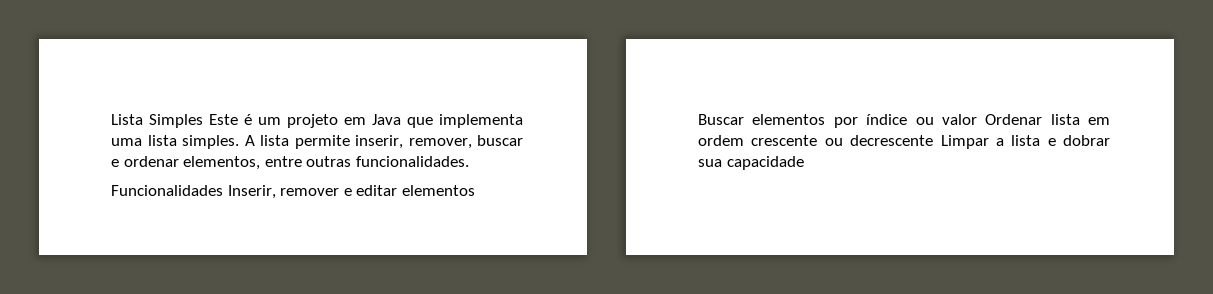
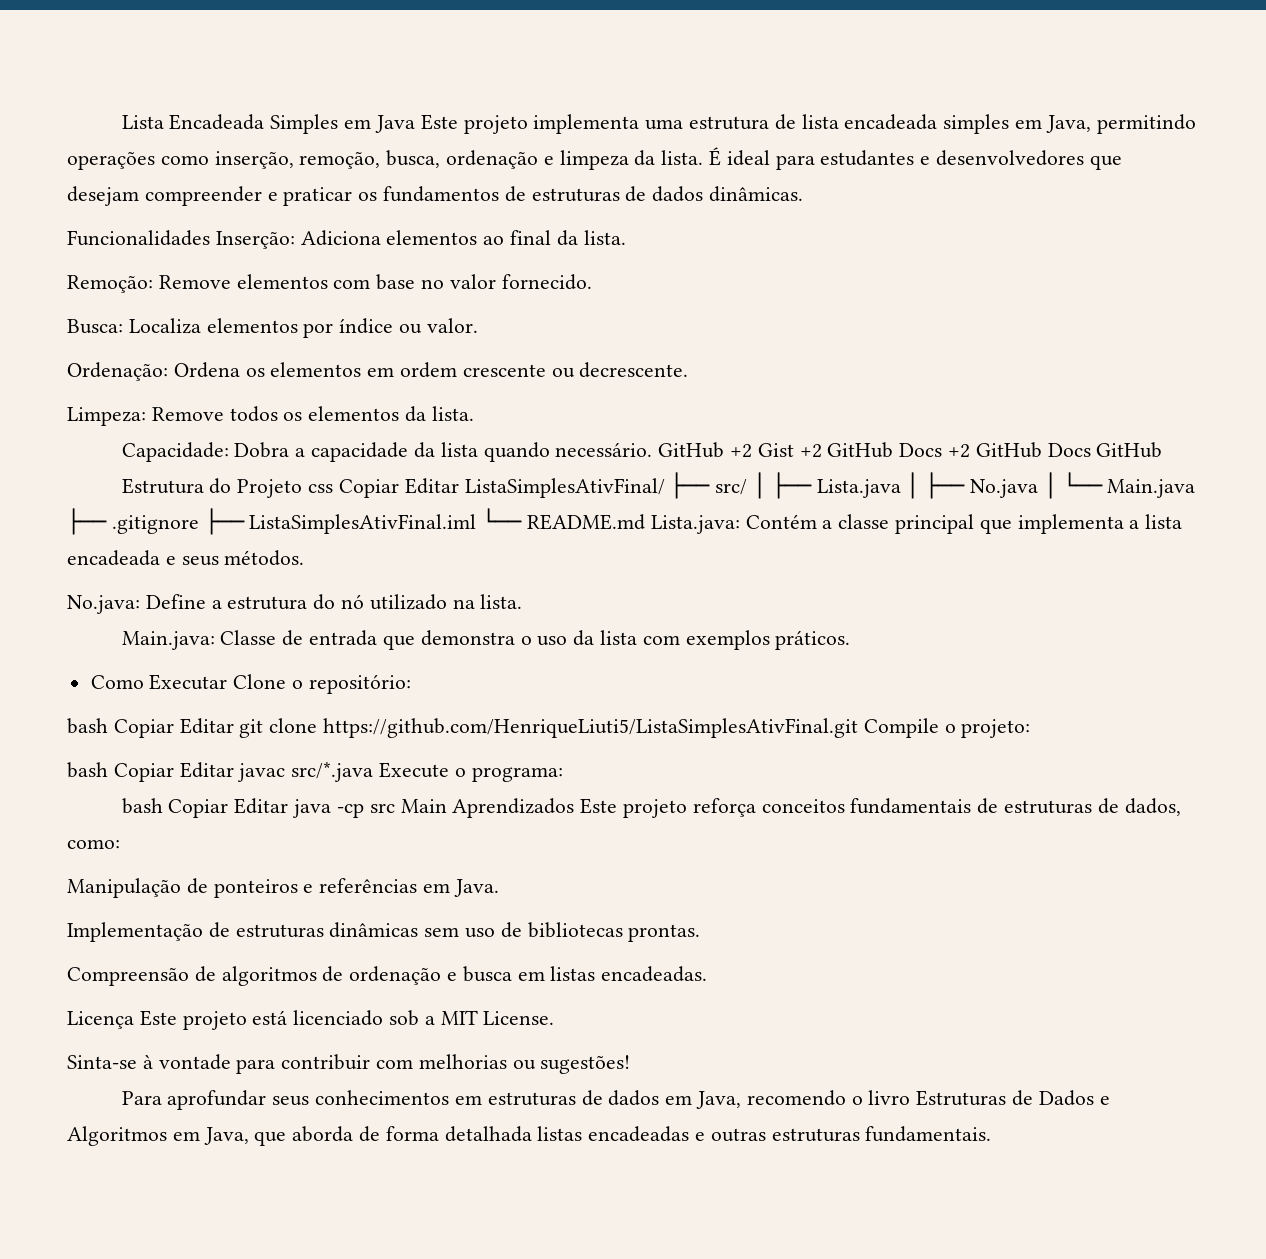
- Lista Simples Este é um projeto em Java que implementa uma lista simples. A lista permite inserir, remover, buscar e ordenar elementos, entre outras funcionalidades.
- Funcionalidades Inserir, remover e editar elementos Buscar elementos por índice ou valor Ordenar lista em ordem crescente ou decrescente Limpar a lista e dobrar sua capacidade
+ Lista Encadeada Simples em Java Este projeto implementa uma estrutura de lista encadeada simples em Java, permitindo operações como inserção, remoção, busca, ordenação e limpeza da lista. É ideal para estudantes e desenvolvedores que desejam compreender e praticar os fundamentos de estruturas de dados dinâmicas.
+ Funcionalidades Inserção: Adiciona elementos ao final da lista.
+ Remoção: Remove elementos com base no valor fornecido.
+ Busca: Localiza elementos por índice ou valor.
+ Ordenação: Ordena os elementos em ordem crescente ou decrescente.
+ Limpeza: Remove todos os elementos da lista.
+ Capacidade: Dobra a capacidade da lista quando necessário. GitHub +2 Gist +2 GitHub Docs +2 GitHub Docs GitHub
+ Estrutura do Projeto css Copiar Editar ListaSimplesAtivFinal/ ├── src/ │ ├── Lista.java │ ├── No.java │ └── Main.java ├── .gitignore ├── ListaSimplesAtivFinal.iml └── README.md Lista.java: Contém a classe principal que implementa a lista encadeada e seus métodos.
+ No.java: Define a estrutura do nó utilizado na lista.
+ Main.java: Classe de entrada que demonstra o uso da lista com exemplos práticos.
+ Como Executar Clone o repositório:
+ bash Copiar Editar git clone https://github.com/HenriqueLiuti5/ListaSimplesAtivFinal.git Compile o projeto:
+ bash Copiar Editar javac src/*.java Execute o programa:
+ bash Copiar Editar java -cp src Main Aprendizados Este projeto reforça conceitos fundamentais de estruturas de dados, como:
+ Manipulação de ponteiros e referências em Java.
+ Implementação de estruturas dinâmicas sem uso de bibliotecas prontas.
+ Compreensão de algoritmos de ordenação e busca em listas encadeadas.
+ Licença Este projeto está licenciado sob a MIT License.
+ Sinta-se à vontade para contribuir com melhorias ou sugestões!
+ Para aprofundar seus conhecimentos em estruturas de dados em Java, recomendo o livro Estruturas de Dados e Algoritmos em Java, que aborda de forma detalhada listas encadeadas e outras estruturas fundamentais.

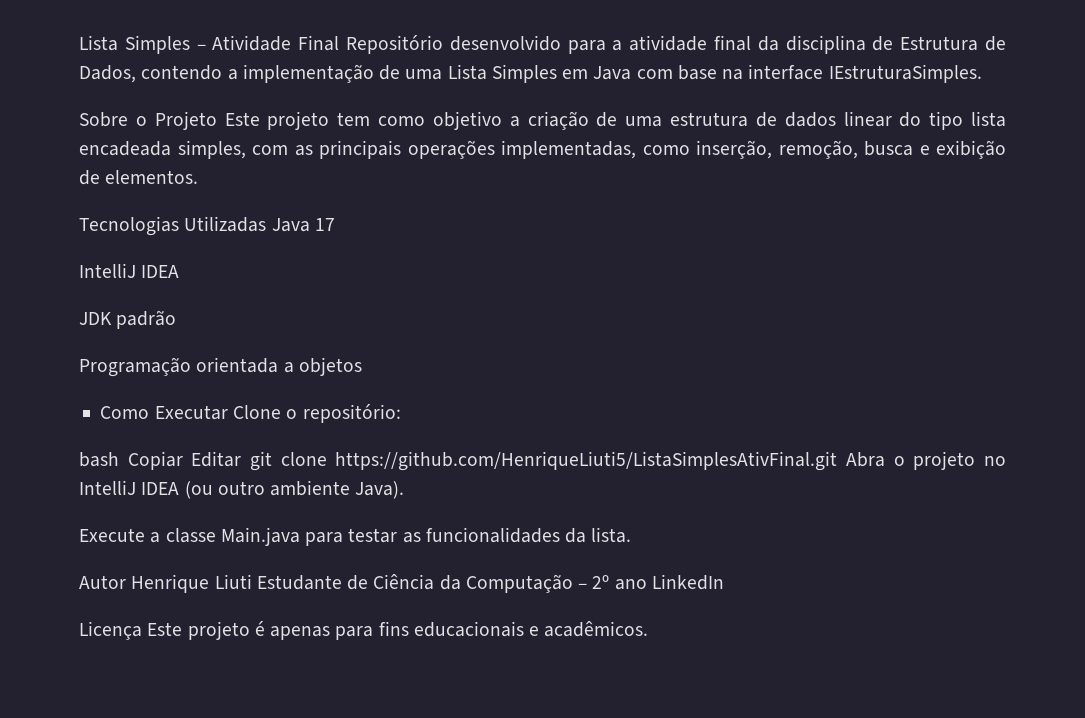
- Lista Encadeada Simples em Java Este projeto implementa uma estrutura de lista encadeada simples em Java, permitindo operações como inserção, remoção, busca, ordenação e limpeza da lista. É ideal para estudantes e desenvolvedores que desejam compreender e praticar os fundamentos de estruturas de dados dinâmicas.
- Funcionalidades Inserção: Adiciona elementos ao final da lista.
- Remoção: Remove elementos com base no valor fornecido.
- Busca: Localiza elementos por índice ou valor.
- Ordenação: Ordena os elementos em ordem crescente ou decrescente.
- Limpeza: Remove todos os elementos da lista.
- Capacidade: Dobra a capacidade da lista quando necessário. GitHub +2 Gist +2 GitHub Docs +2 GitHub Docs GitHub
- Estrutura do Projeto css Copiar Editar ListaSimplesAtivFinal/ ├── src/ │ ├── Lista.java │ ├── No.java │ └── Main.java ├── .gitignore ├── ListaSimplesAtivFinal.iml └── README.md Lista.java: Contém a classe principal que implementa a lista encadeada e seus métodos.
- No.java: Define a estrutura do nó utilizado na lista.
- Main.java: Classe de entrada que demonstra o uso da lista com exemplos práticos.
+ Lista Simples – Atividade Final Repositório desenvolvido para a atividade final da disciplina de Estrutura de Dados, contendo a implementação de uma Lista Simples em Java com base na interface IEstruturaSimples.
+ Sobre o Projeto Este projeto tem como objetivo a criação de uma estrutura de dados linear do tipo lista encadeada simples, com as principais operações implementadas, como inserção, remoção, busca e exibição de elementos.
+ Tecnologias Utilizadas Java 17
+ IntelliJ IDEA
+ JDK padrão
+ Programação orientada a objetos
- bash Copiar Editar git clone https://github.com/HenriqueLiuti5/ListaSimplesAtivFinal.git Compile o projeto:
- bash Copiar Editar javac src/*.java Execute o programa:
- bash Copiar Editar java -cp src Main Aprendizados Este projeto reforça conceitos fundamentais de estruturas de dados, como:
- Manipulação de ponteiros e referências em Java.
- Implementação de estruturas dinâmicas sem uso de bibliotecas prontas.
- Compreensão de algoritmos de ordenação e busca em listas encadeadas.
- Licença Este projeto está licenciado sob a MIT License.
- Sinta-se à vontade para contribuir com melhorias ou sugestões!
- Para aprofundar seus conhecimentos em estruturas de dados em Java, recomendo o livro Estruturas de Dados e Algoritmos em Java, que aborda de forma detalhada listas encadeadas e outras estruturas fundamentais.
+ bash Copiar Editar git clone https://github.com/HenriqueLiuti5/ListaSimplesAtivFinal.git Abra o projeto no IntelliJ IDEA (ou outro ambiente Java).
+ Execute a classe Main.java para testar as funcionalidades da lista.
+ Autor Henrique Liuti Estudante de Ciência da Computação – 2º ano LinkedIn
+ Licença Este projeto é apenas para fins educacionais e acadêmicos.

